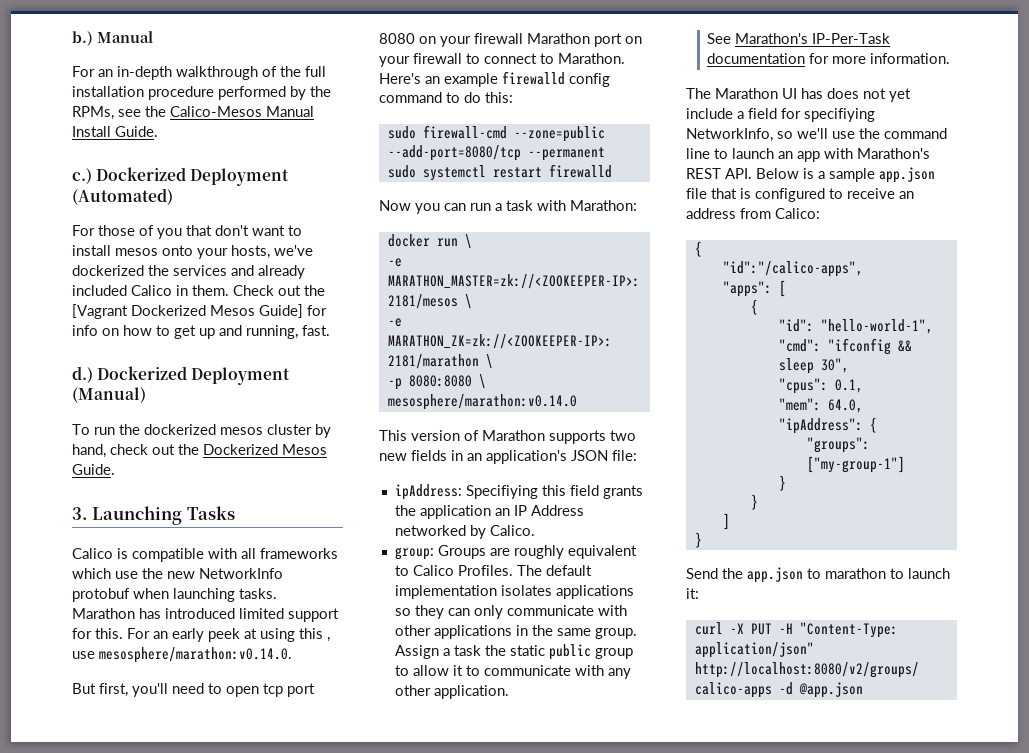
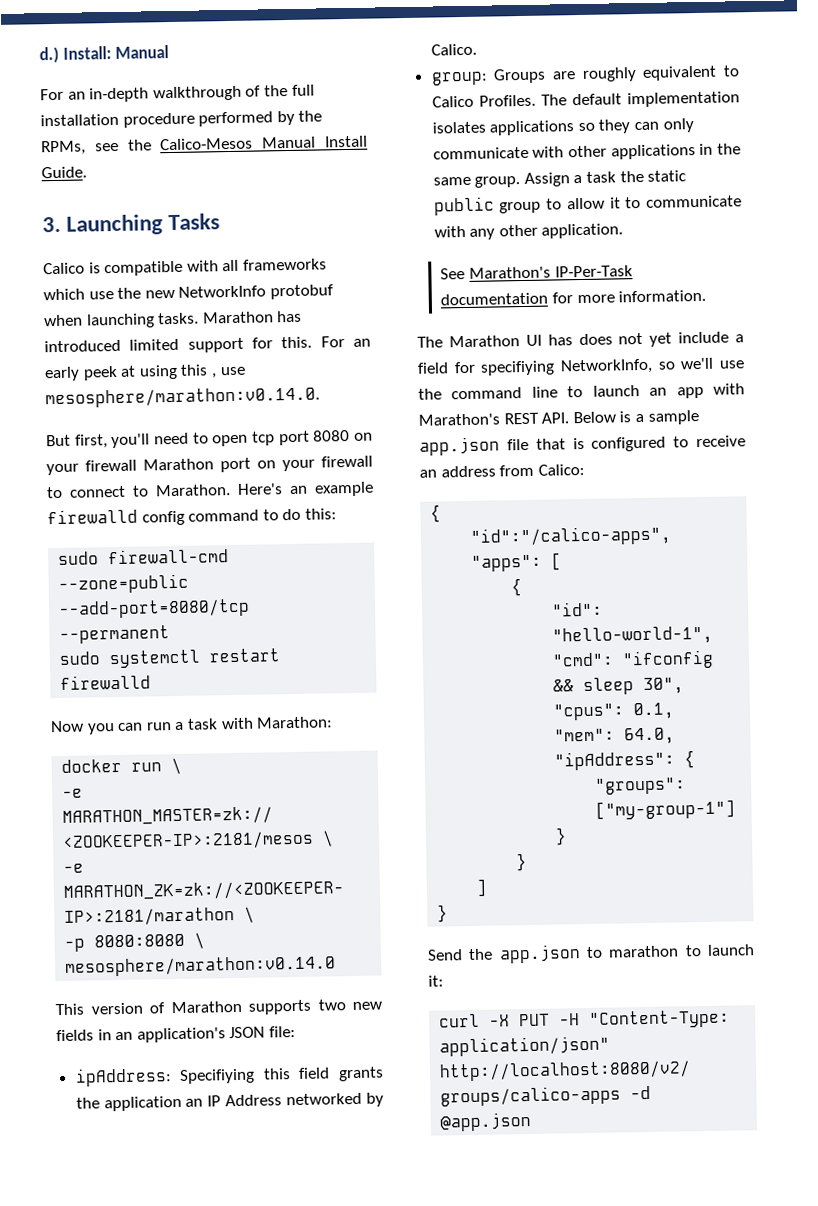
- b.) Manual
+ d.) Install: Manual
- c.) Dockerized Deployment (Automated)
- For those of you that don't want to install mesos onto your hosts, we've dockerized the services and already included Calico in them. Check out the [Vagrant Dockerized Mesos Guide] for info on how to get up and running, fast.
- d.) Dockerized Deployment (Manual)
- To run the dockerized mesos cluster by hand, check out the Dockerized Mesos Guide.

